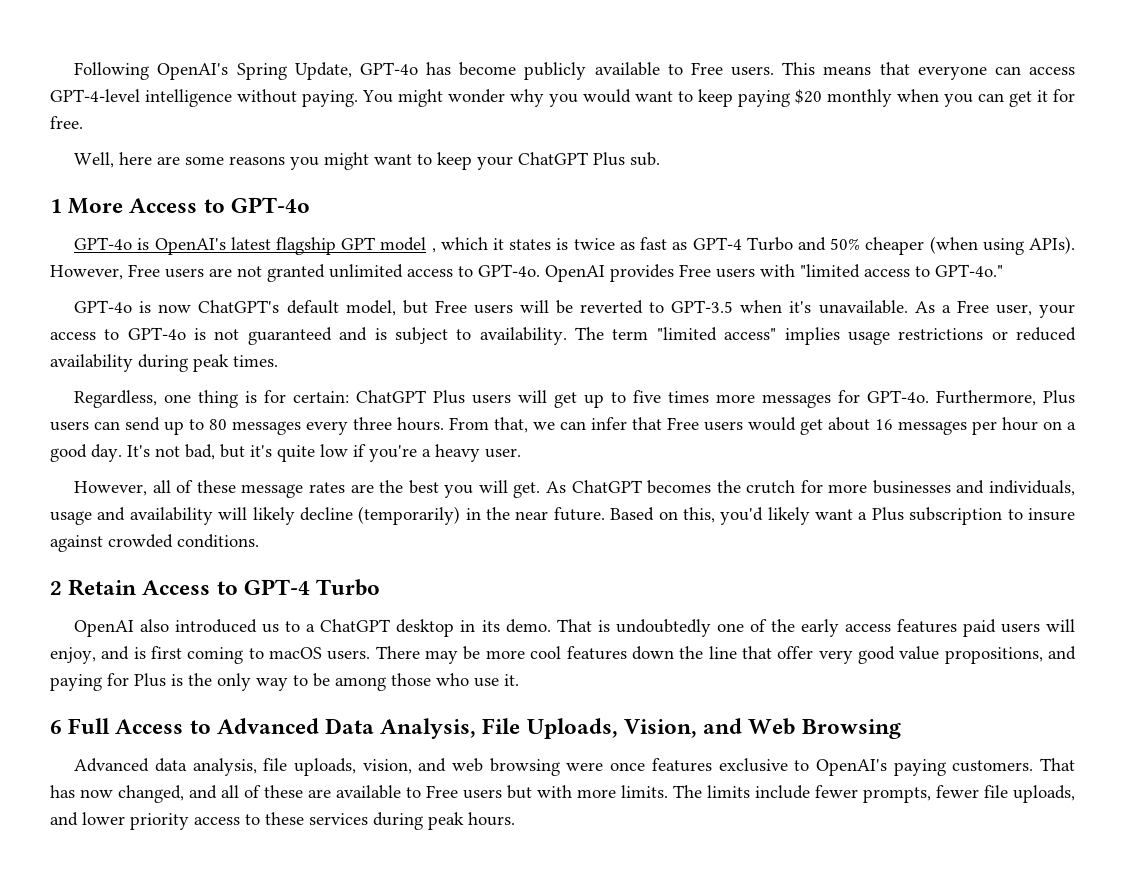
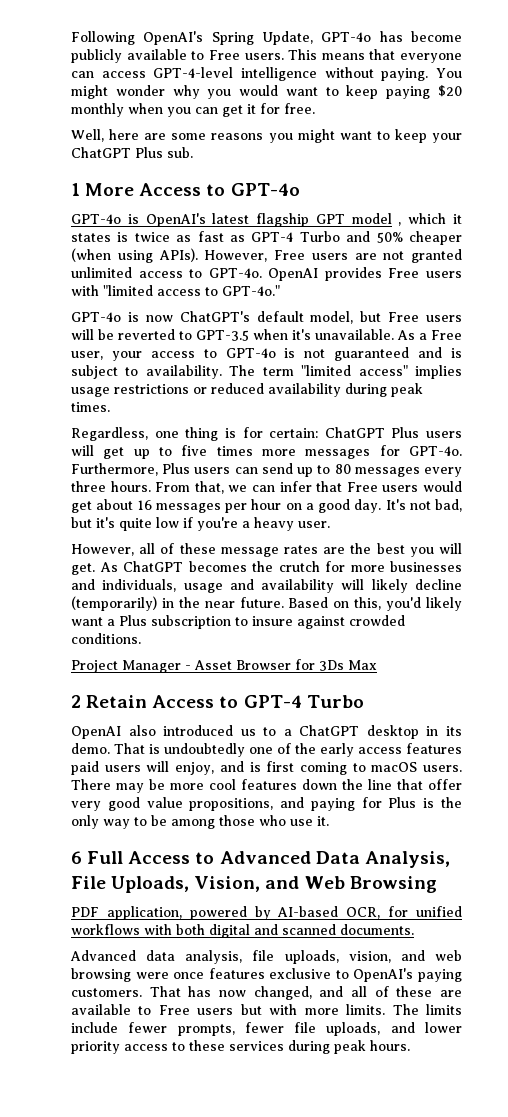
+ Project Manager - Asset Browser for 3Ds Max
+ PDF application, powered by AI-based OCR, for unified workflows with both digital and scanned documents.

